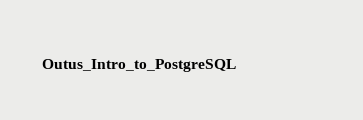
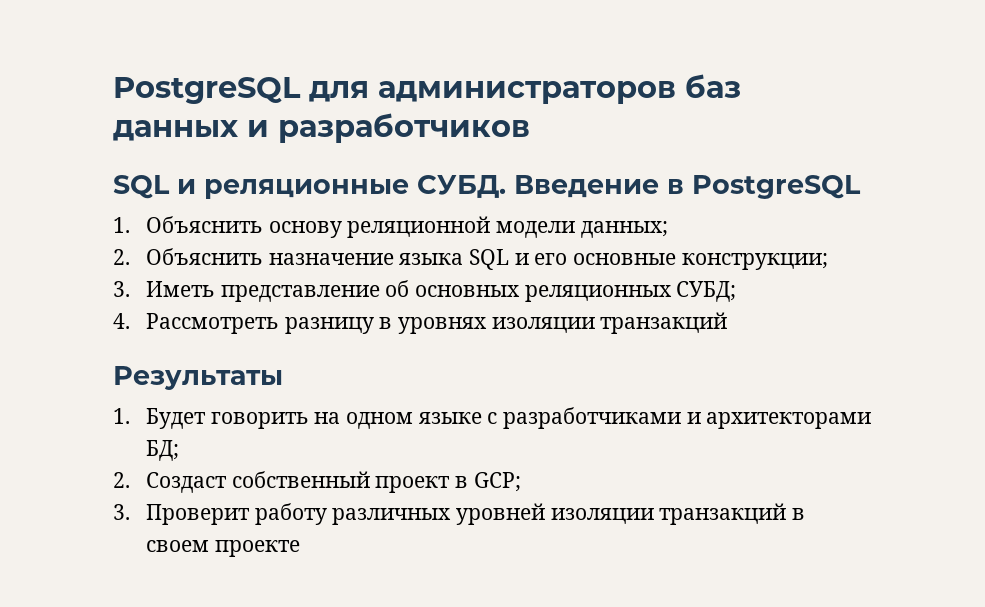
- Outus_Intro_to_PostgreSQL
+ PostgreSQL для администраторов баз данных и разработчиков
+ SQL и реляционные СУБД. Введение в PostgreSQL
+ 1. Объяснить основу реляционной модели данных;
+ 2. Объяснить назначение языка SQL и его основные конструкции;
+ 3. Иметь представление об основных реляционных СУБД;
+ 4. Рассмотреть разницу в уровнях изоляции транзакций
+ Результаты
+ 1. Будет говорить на одном языке с разработчиками и архитекторами БД;
+ 2. Создаст собственный проект в GCP;
+ 3. Проверит работу различных уровней изоляции транзакций в своем проекте

